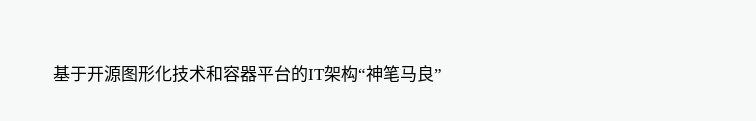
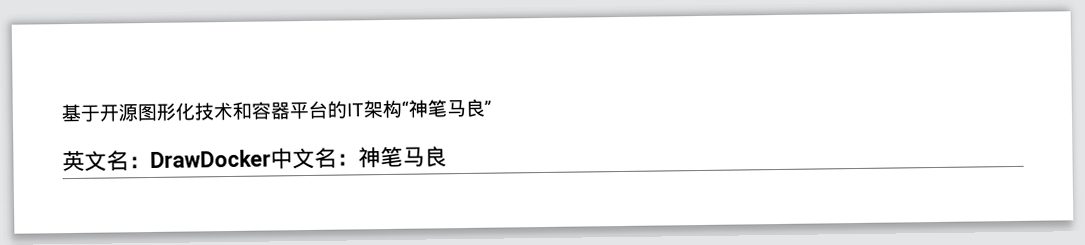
+ 英文名：DrawDocker中文名：神笔马良

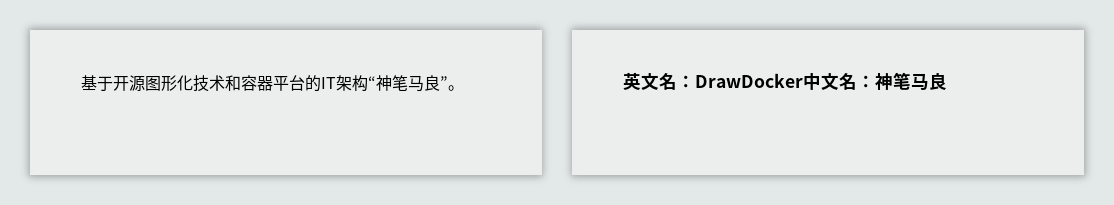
- 基于开源图形化技术和容器平台的IT架构“神笔马良”
+ 基于开源图形化技术和容器平台的IT架构“神笔马良”。

